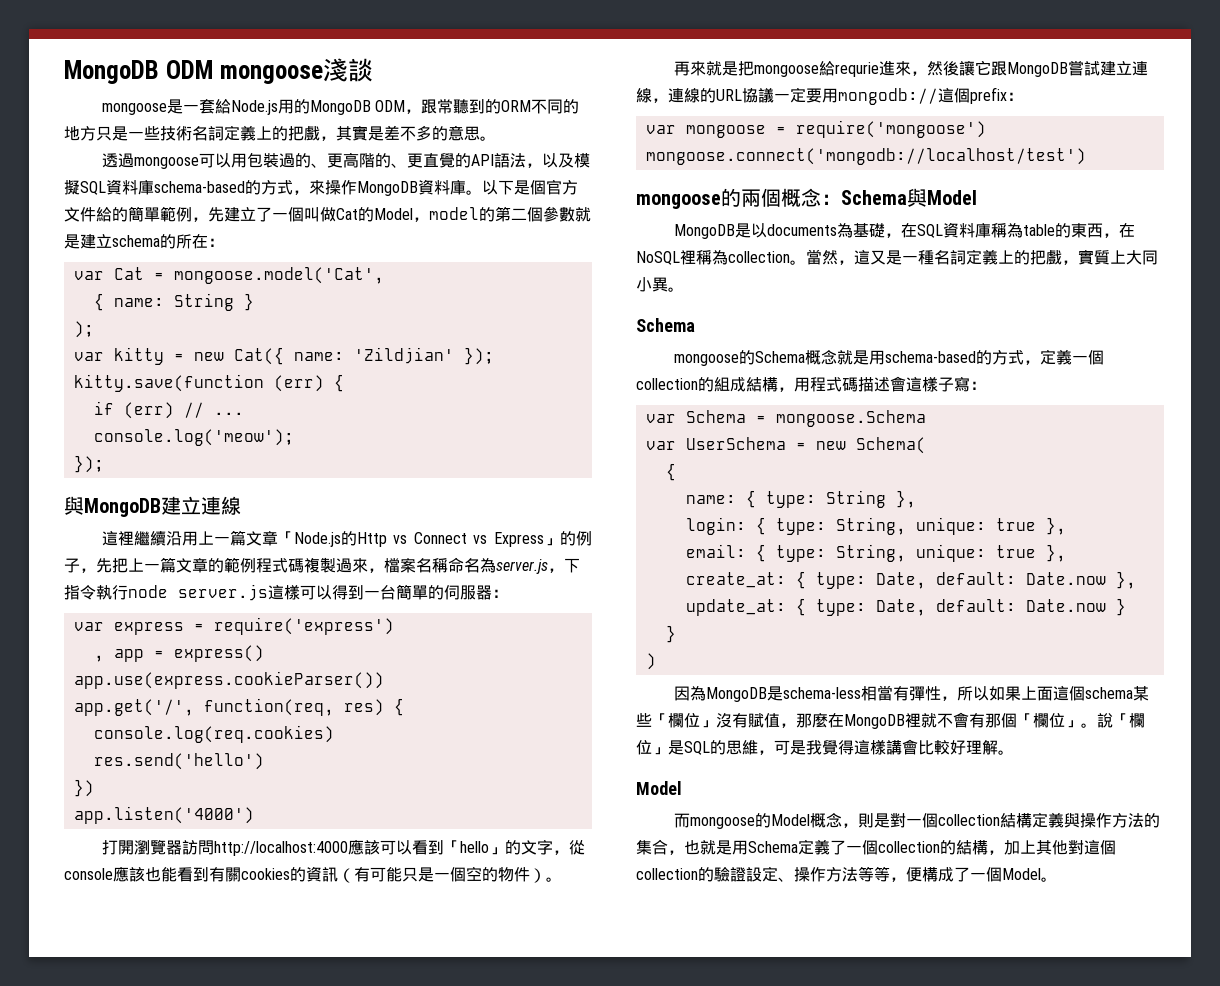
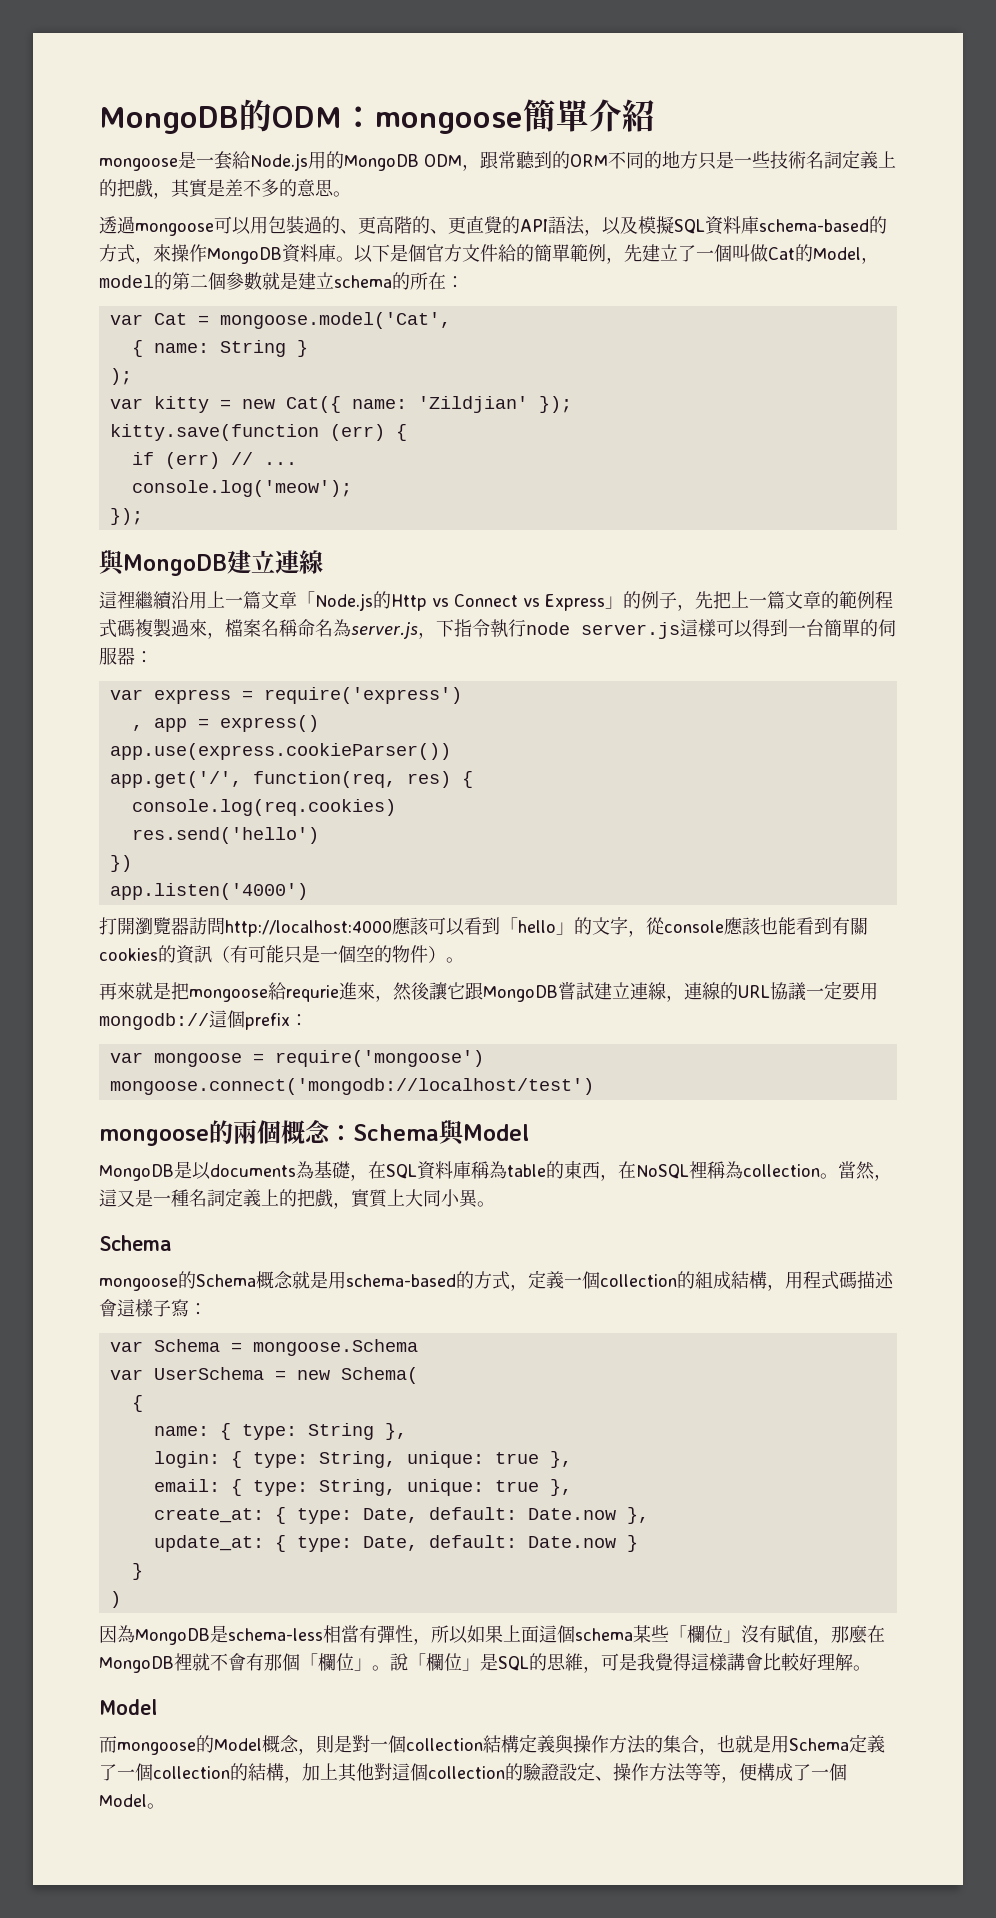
- MongoDB ODM mongoose淺談
+ MongoDB的ODM：mongoose簡單介紹

